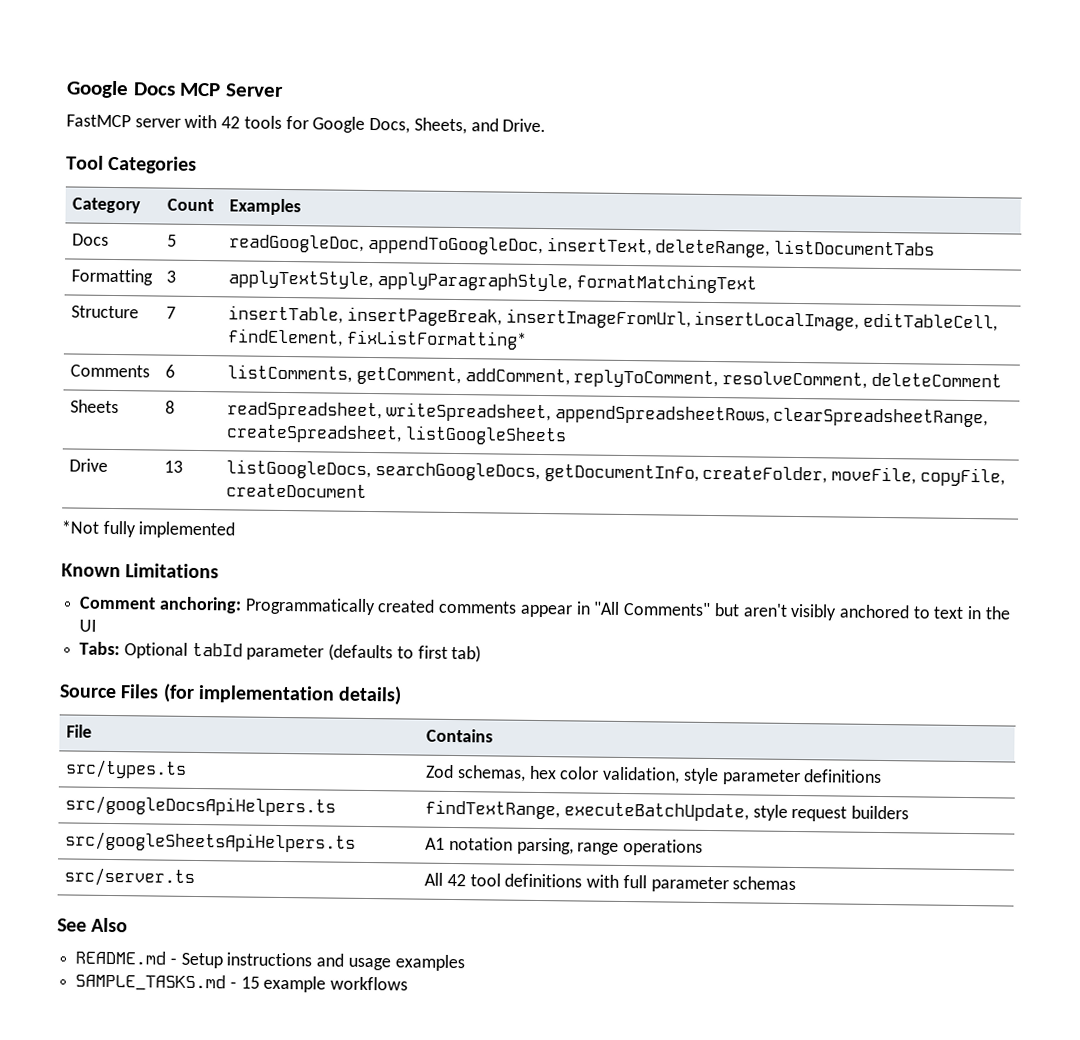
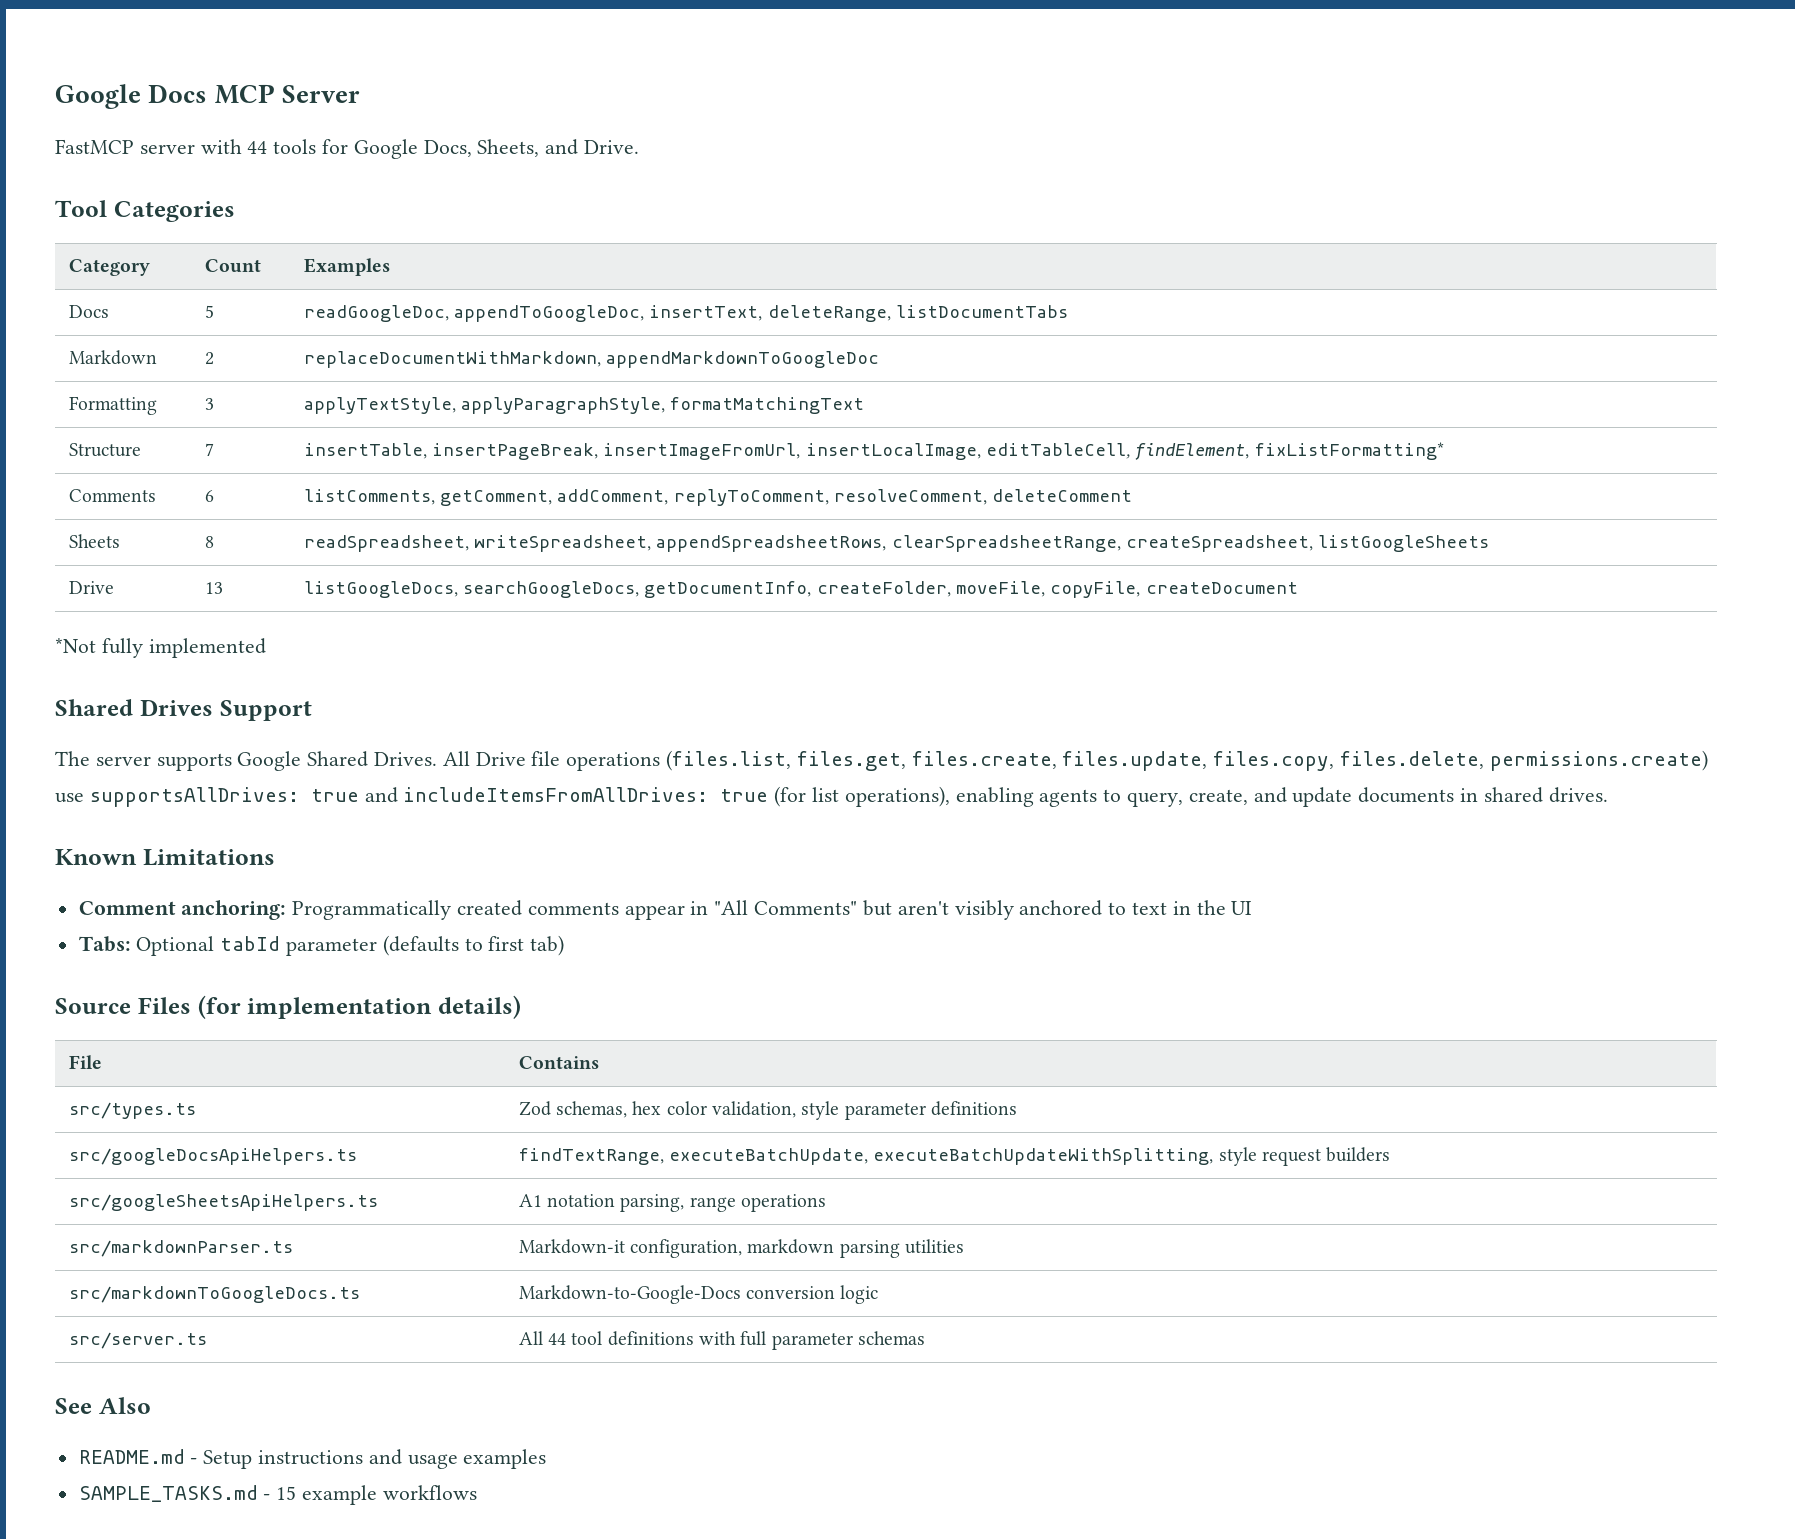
- FastMCP server with 42 tools for Google Docs, Sheets, and Drive.
+ FastMCP server with 44 tools for Google Docs, Sheets, and Drive.
+ Markdown | 2 | replaceDocumentWithMarkdown, appendMarkdownToGoogleDoc
+ Shared Drives Support
+ The server supports Google Shared Drives. All Drive file operations (files.list, files.get, files.create, files.update, files.copy, files.delete, permissions.create) use supportsAllDrives: true and includeItemsFromAllDrives: true (for list operations), enabling agents to query, create, and update documents in shared drives.
- src/googleDocsApiHelpers.ts | findTextRange, executeBatchUpdate, style request builders
+ src/googleDocsApiHelpers.ts | findTextRange, executeBatchUpdate, executeBatchUpdateWithSplitting, style request builders
+ src/markdownParser.ts | Markdown-it configuration, markdown parsing utilities
+ src/markdownToGoogleDocs.ts | Markdown-to-Google-Docs conversion logic
- src/server.ts | All 42 tool definitions with full parameter schemas
+ src/server.ts | All 44 tool definitions with full parameter schemas

